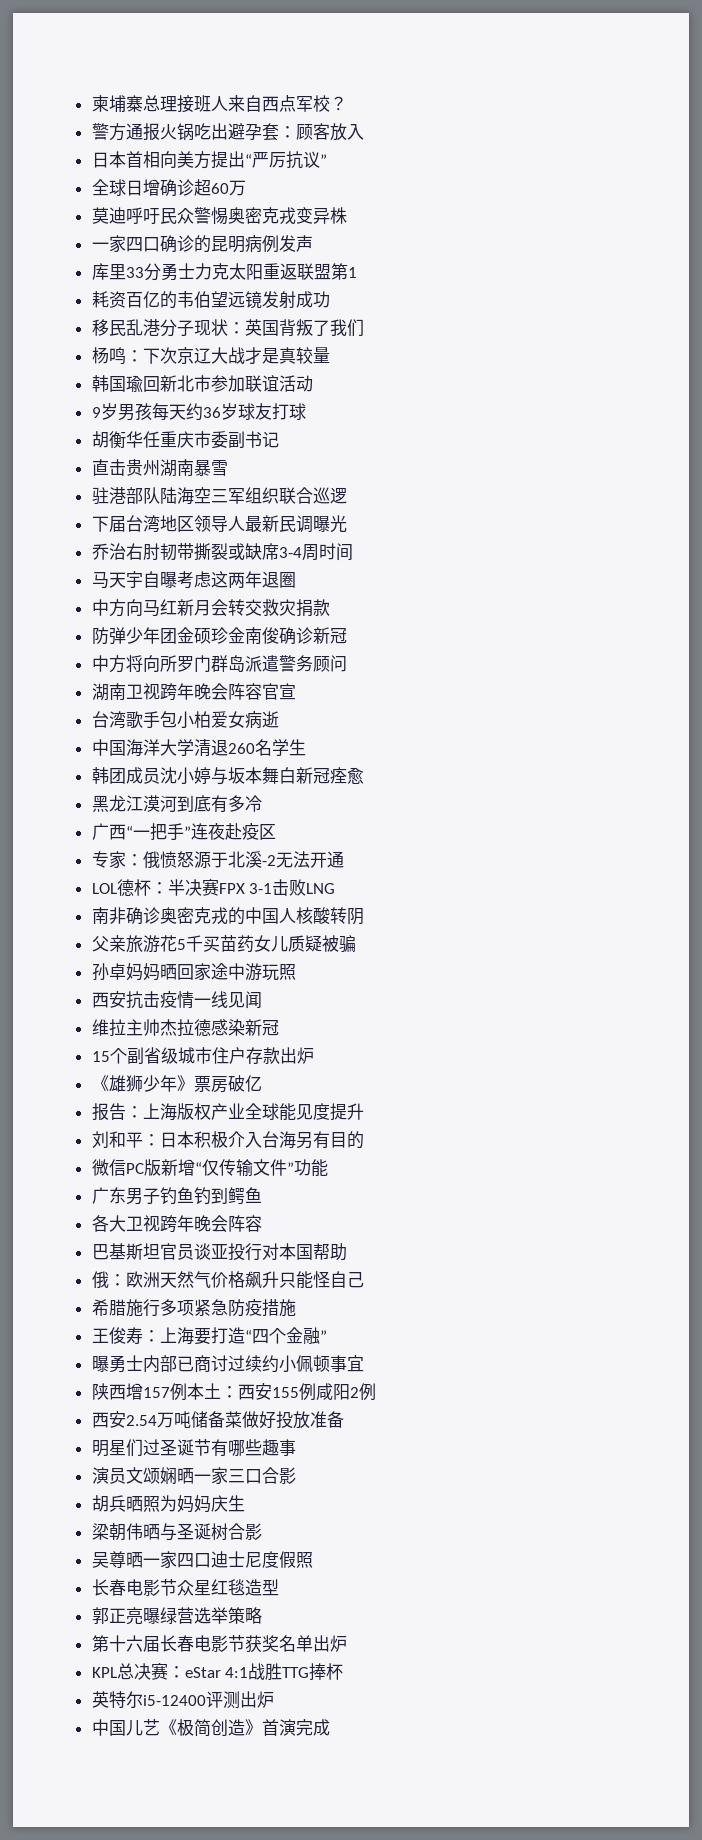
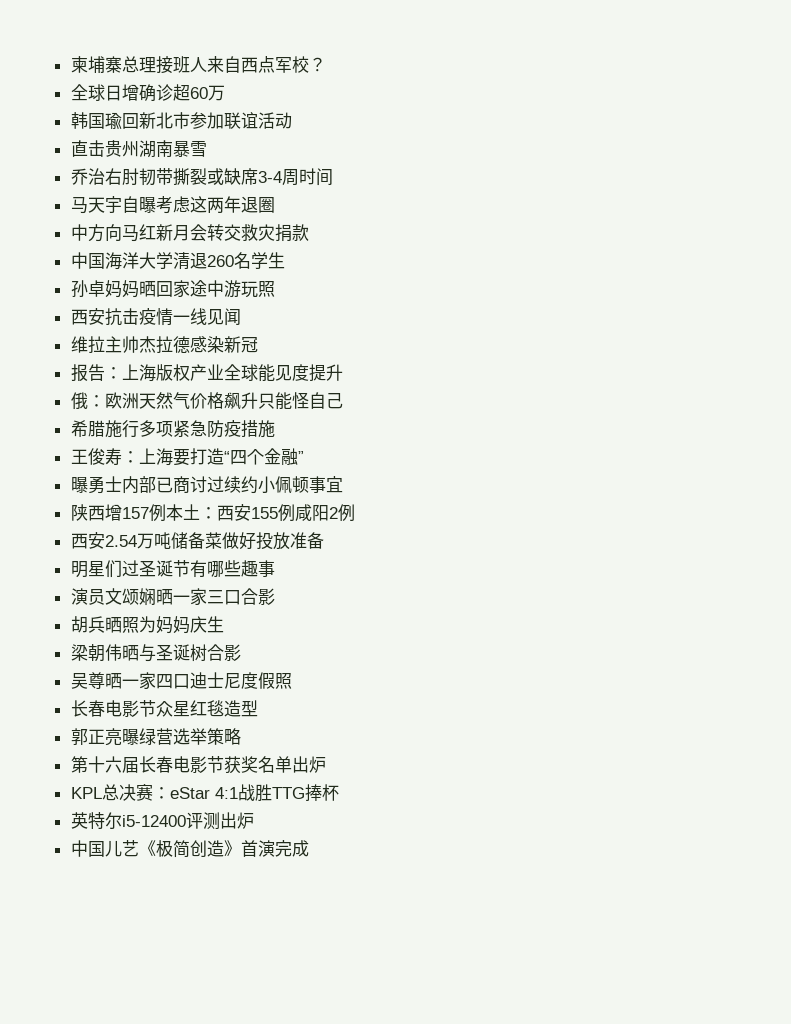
- 警方通报火锅吃出避孕套：顾客放入
- 日本首相向美方提出“严厉抗议”
- 莫迪呼吁民众警惕奥密克戎变异株
- 一家四口确诊的昆明病例发声
- 库里33分勇士力克太阳重返联盟第1
- 耗资百亿的韦伯望远镜发射成功
- 移民乱港分子现状：英国背叛了我们
- 杨鸣：下次京辽大战才是真较量
- 9岁男孩每天约36岁球友打球
- 胡衡华任重庆市委副书记
  直击贵州湖南暴雪
- 驻港部队陆海空三军组织联合巡逻
- 下届台湾地区领导人最新民调曝光
- 防弹少年团金硕珍金南俊确诊新冠
- 中方将向所罗门群岛派遣警务顾问
- 湖南卫视跨年晚会阵容官宣
- 台湾歌手包小柏爱女病逝
- 韩团成员沈小婷与坂本舞白新冠痊愈
- 黑龙江漠河到底有多冷
- 广西“一把手”连夜赴疫区
- 专家：俄愤怒源于北溪-2无法开通
- LOL德杯：半决赛FPX 3-1击败LNG
- 南非确诊奥密克戎的中国人核酸转阴
- 父亲旅游花5千买苗药女儿质疑被骗
- 15个副省级城市住户存款出炉
- 《雄狮少年》票房破亿
- 刘和平：日本积极介入台海另有目的
- 微信PC版新增“仅传输文件”功能
- 广东男子钓鱼钓到鳄鱼
- 各大卫视跨年晚会阵容
- 巴基斯坦官员谈亚投行对本国帮助

